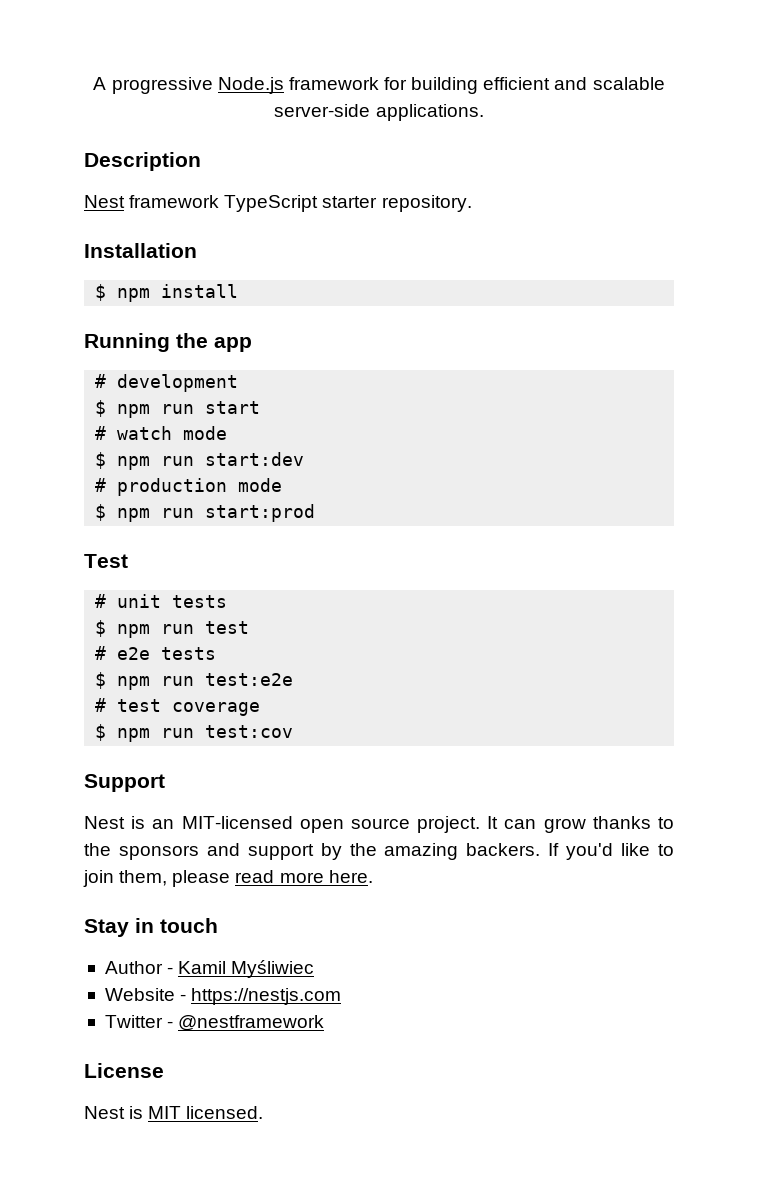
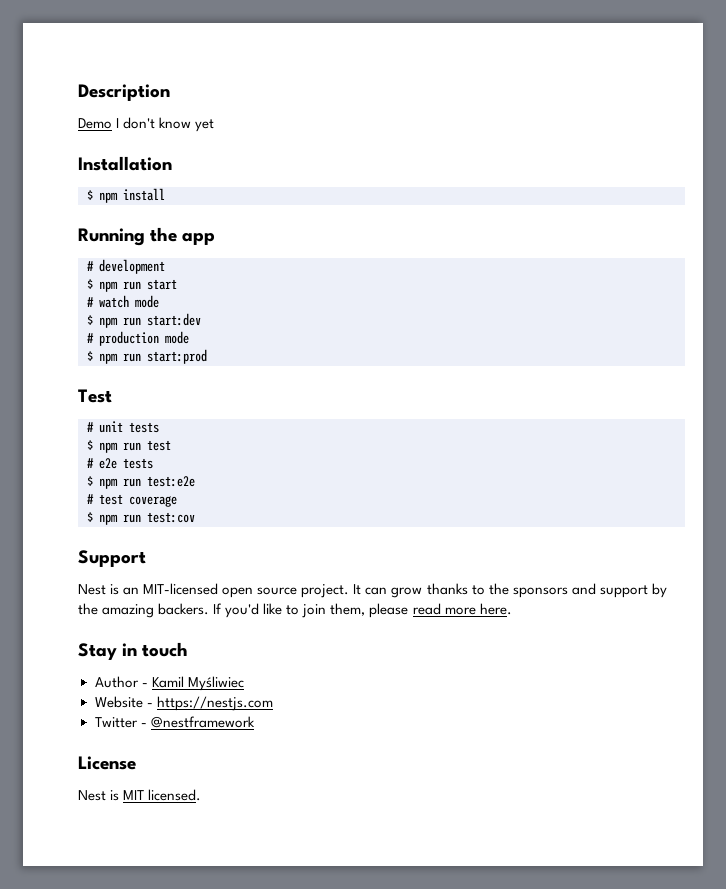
- A progressive Node.js framework for building efficient and scalable server-side applications.
  Description
- Nest framework TypeScript starter repository.
+ Demo I don't know yet

